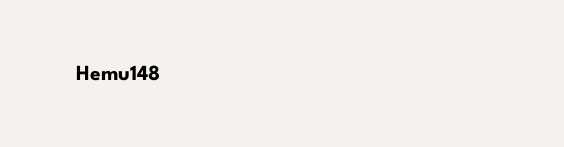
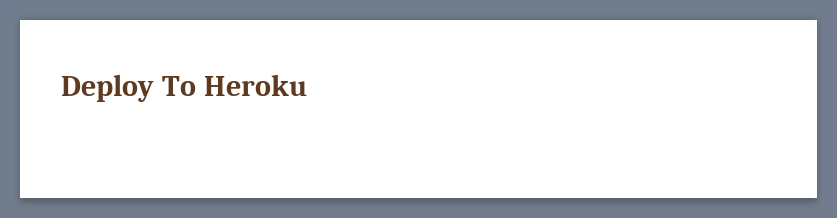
- Hemu148
+ Deploy To Heroku

